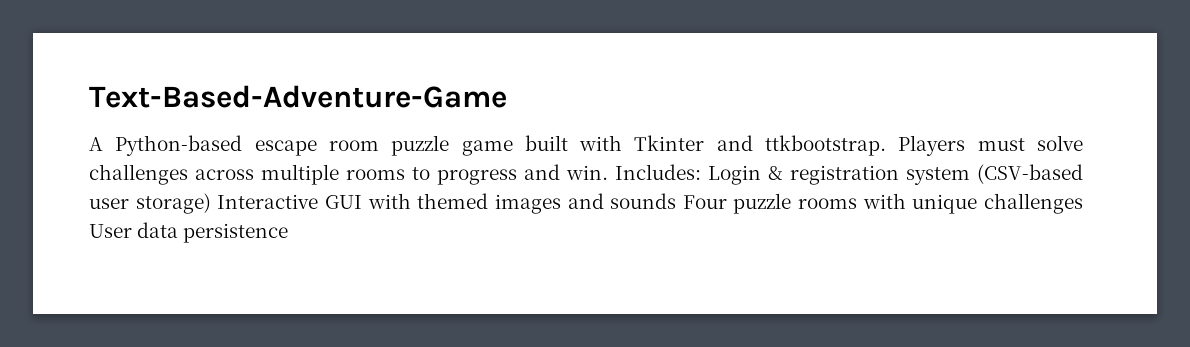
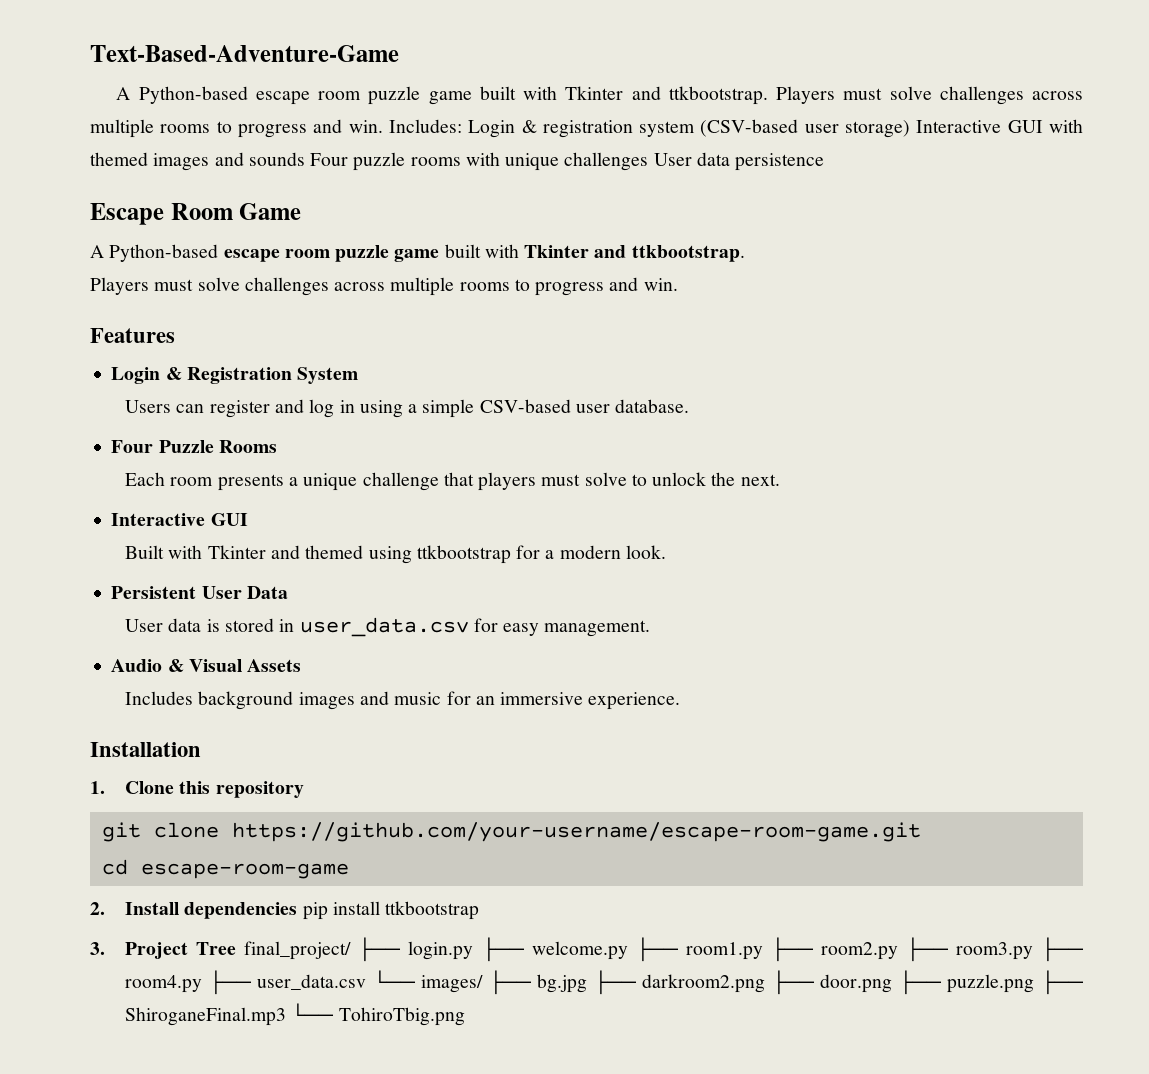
+ Escape Room Game
+ A Python-based escape room puzzle game built with Tkinter and ttkbootstrap.
+ Players must solve challenges across multiple rooms to progress and win.
+ Features
+ Login & Registration System
+ Users can register and log in using a simple CSV-based user database.
+ Four Puzzle Rooms
+ Each room presents a unique challenge that players must solve to unlock the next.
+ Interactive GUI
+ Built with Tkinter and themed using ttkbootstrap for a modern look.
+ Persistent User Data
+ User data is stored in user_data.csv for easy management.
+ Audio & Visual Assets
+ Includes background images and music for an immersive experience.
+ Installation
+ 1. Clone this repository
+ git clone https://github.com/your-username/escape-room-game.git
+ cd escape-room-game
+ 2. Install dependencies pip install ttkbootstrap
+ 3. Project Tree final_project/ ├── login.py ├── welcome.py ├── room1.py ├── room2.py ├── room3.py ├── room4.py ├── user_data.csv └── images/ ├── bg.jpg ├── darkroom2.png ├── door.png ├── puzzle.png ├── ShiroganeFinal.mp3 └── TohiroTbig.png

